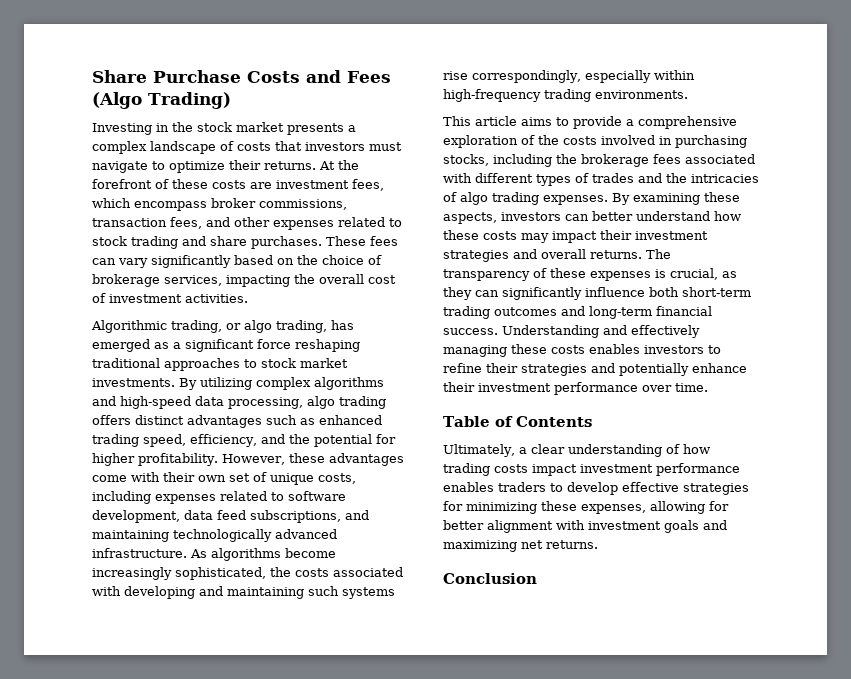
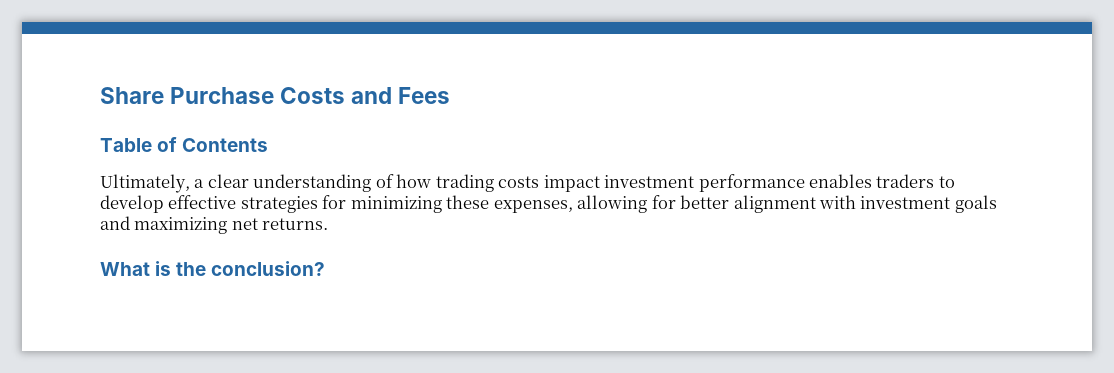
- Share Purchase Costs and Fees (Algo Trading)
- Investing in the stock market presents a complex landscape of costs that investors must navigate to optimize their returns. At the forefront of these costs are investment fees, which encompass broker commissions, transaction fees, and other expenses related to stock trading and share purchases. These fees can vary significantly based on the choice of brokerage services, impacting the overall cost of investment activities.
- Algorithmic trading, or algo trading, has emerged as a significant force reshaping traditional approaches to stock market investments. By utilizing complex algorithms and high-speed data processing, algo trading offers distinct advantages such as enhanced trading speed, efficiency, and the potential for higher profitability. However, these advantages come with their own set of unique costs, including expenses related to software development, data feed subscriptions, and maintaining technologically advanced infrastructure. As algorithms become increasingly sophisticated, the costs associated with developing and maintaining such systems rise correspondingly, especially within high-frequency trading environments.
- This article aims to provide a comprehensive exploration of the costs involved in purchasing stocks, including the brokerage fees associated with different types of trades and the intricacies of algo trading expenses. By examining these aspects, investors can better understand how these costs may impact their investment strategies and overall returns. The transparency of these expenses is crucial, as they can significantly influence both short-term trading outcomes and long-term financial success. Understanding and effectively managing these costs enables investors to refine their strategies and potentially enhance their investment performance over time.
+ Share Purchase Costs and Fees
- Conclusion
+ What is the conclusion?

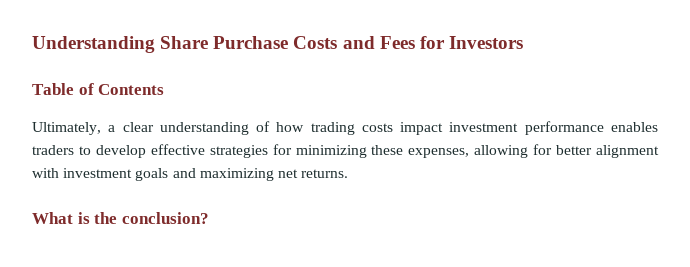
- Share Purchase Costs and Fees
+ Understanding Share Purchase Costs and Fees for Investors

